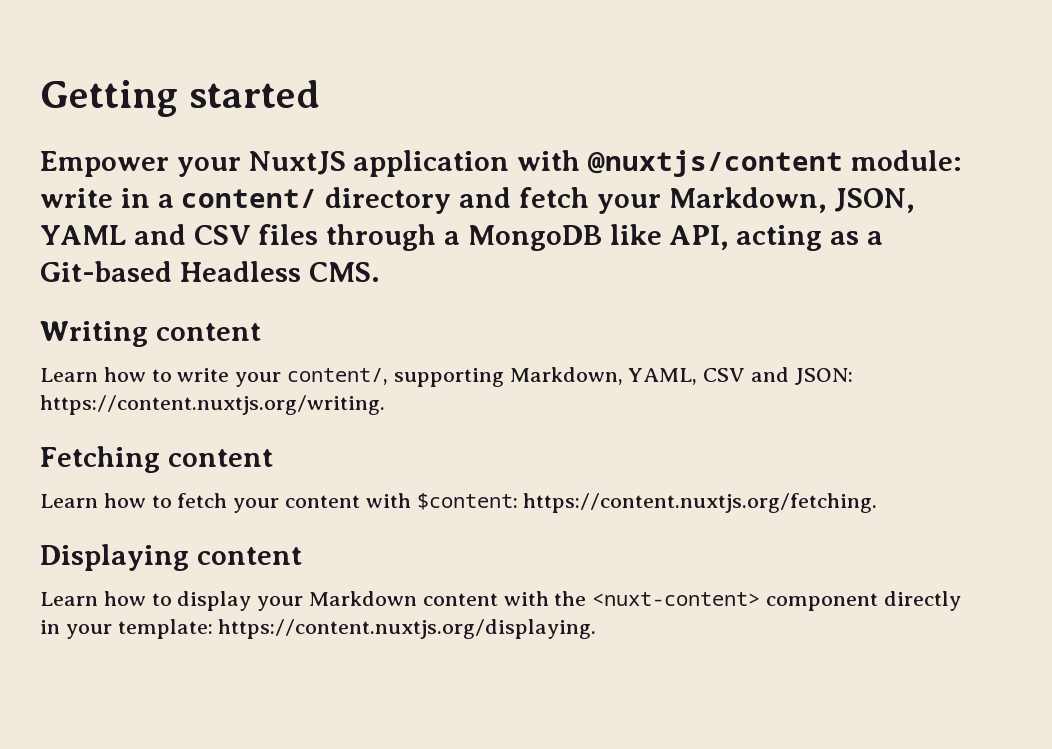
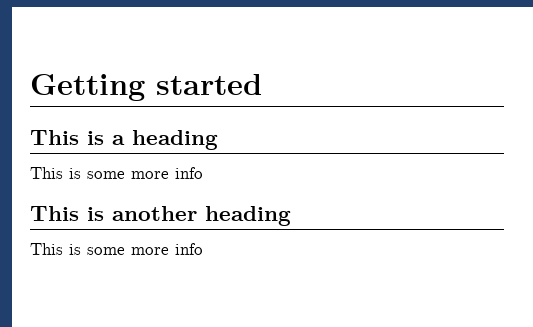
- Empower your NuxtJS application with @nuxtjs/content module: write in a content/ directory and fetch your Markdown, JSON, YAML and CSV files through a MongoDB like API, acting as a Git-based Headless CMS.
- Writing content
- Learn how to write your content/, supporting Markdown, YAML, CSV and JSON: https://content.nuxtjs.org/writing.
- Fetching content
- Learn how to fetch your content with $content: https://content.nuxtjs.org/fetching.
- Displaying content
- Learn how to display your Markdown content with the <nuxt-content> component directly in your template: https://content.nuxtjs.org/displaying.
+ This is a heading
+ This is some more info
+ This is another heading
+ This is some more info

